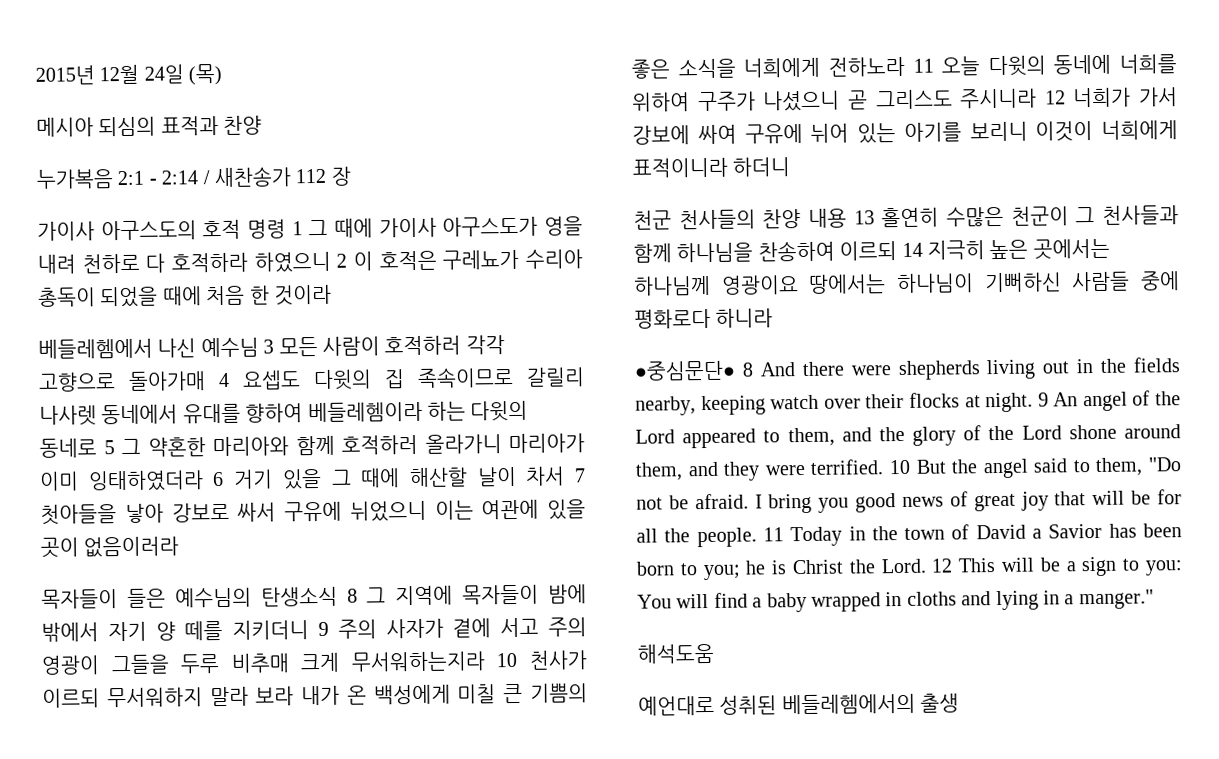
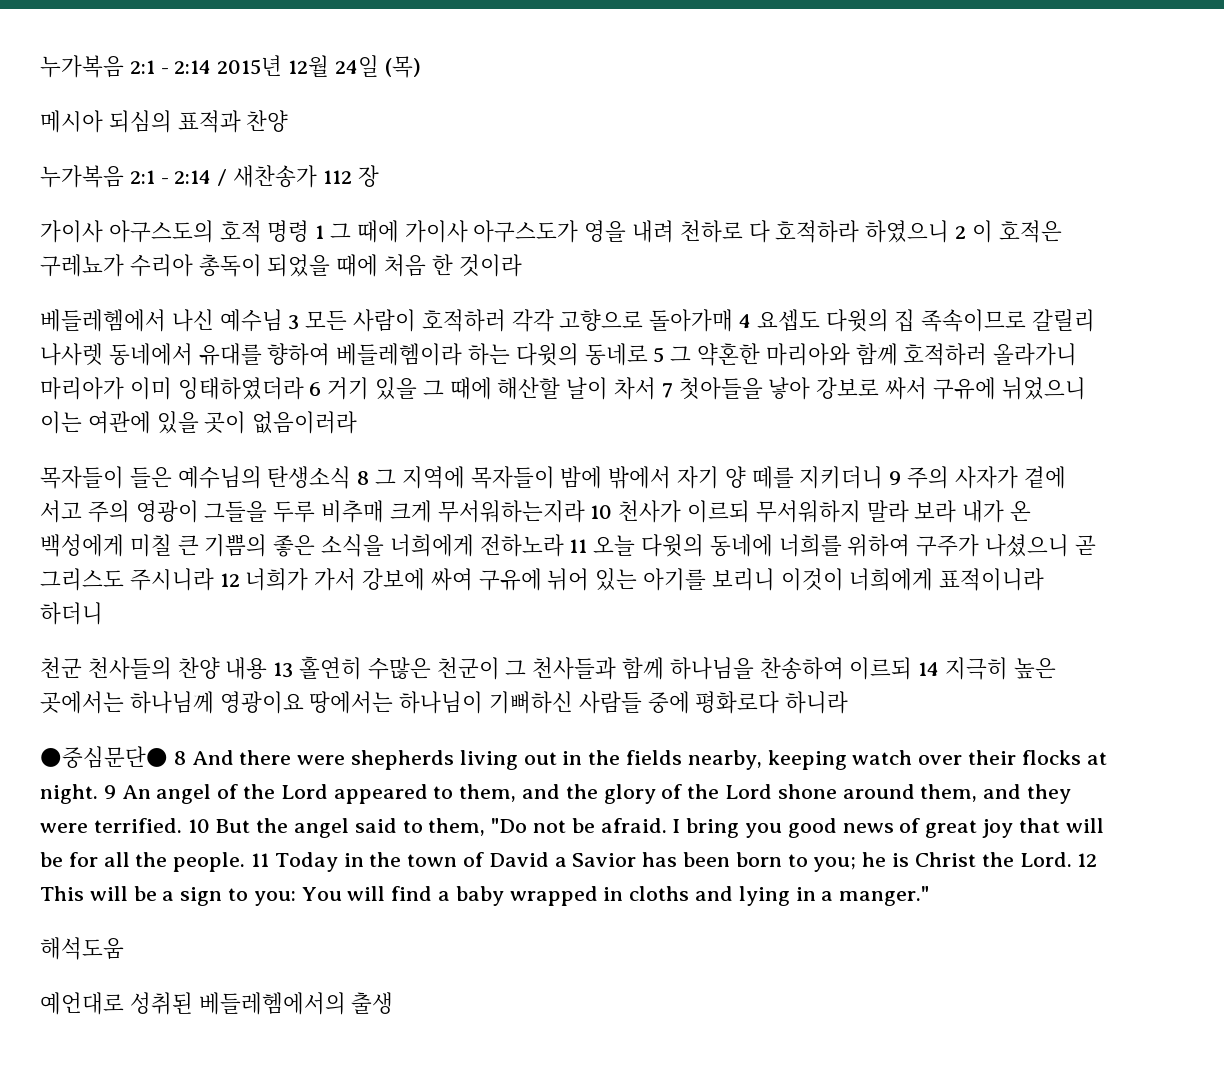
- 2015년 12월 24일 (목)
+ 누가복음 2:1 - 2:14 2015년 12월 24일 (목)

